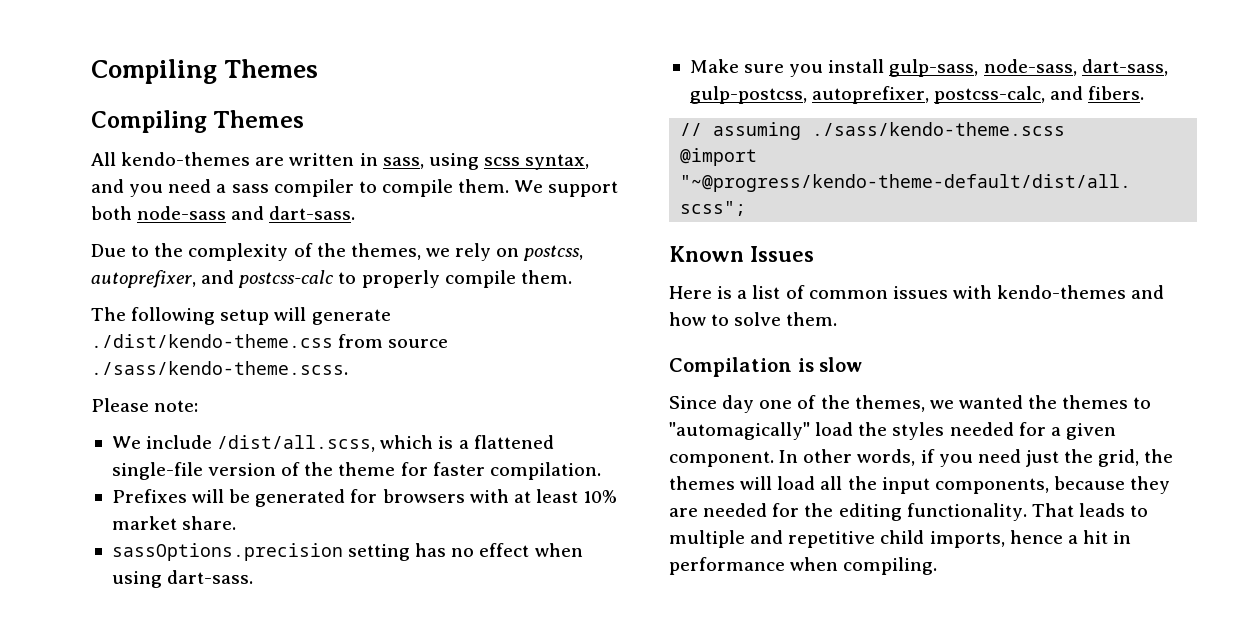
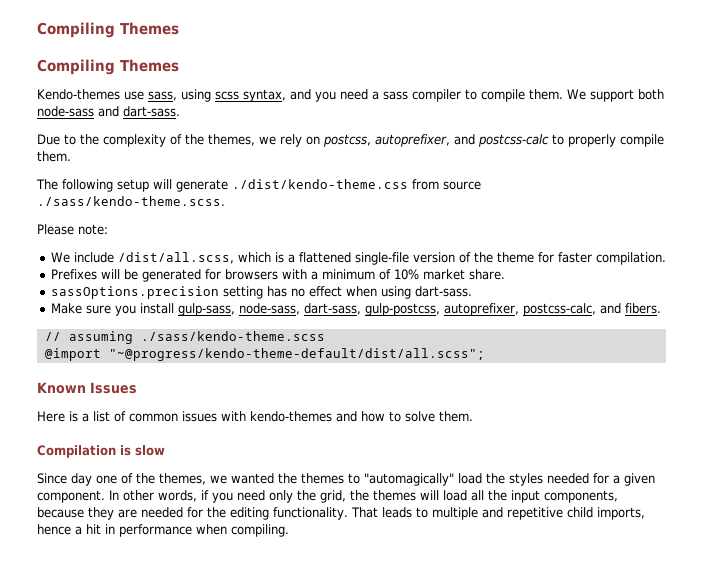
- All kendo-themes are written in sass, using scss syntax, and you need a sass compiler to compile them.
+ Kendo-themes use sass, using scss syntax, and you need a sass compiler to compile them.
- Prefixes will be generated for browsers with at least 10% market share.
+ Prefixes will be generated for browsers with a minimum of 10% market share.
- In other words, if you need just the grid, the themes will load all the input components, because they are needed for the editing functionality.
+ In other words, if you need only the grid, the themes will load all the input components, because they are needed for the editing functionality.

